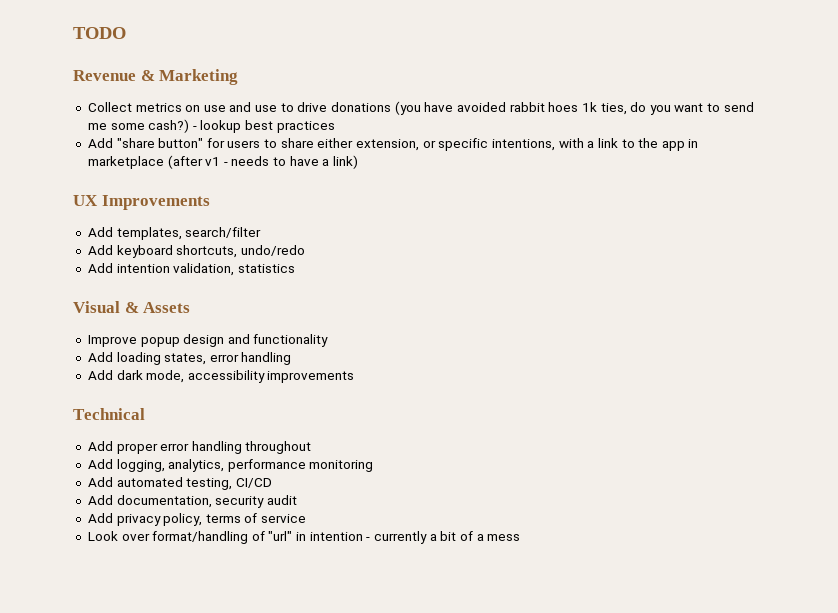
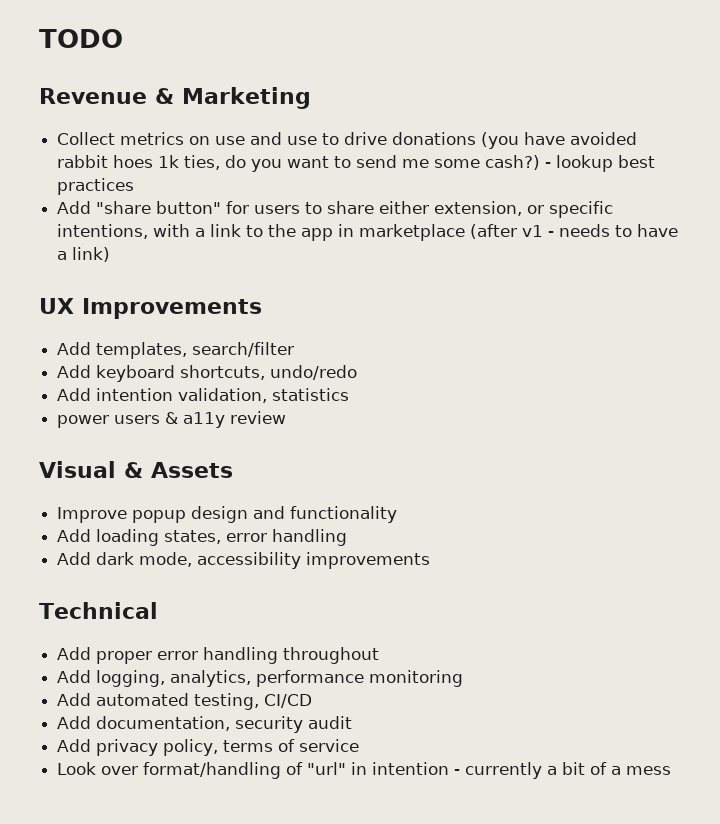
+ power users & a11y review

